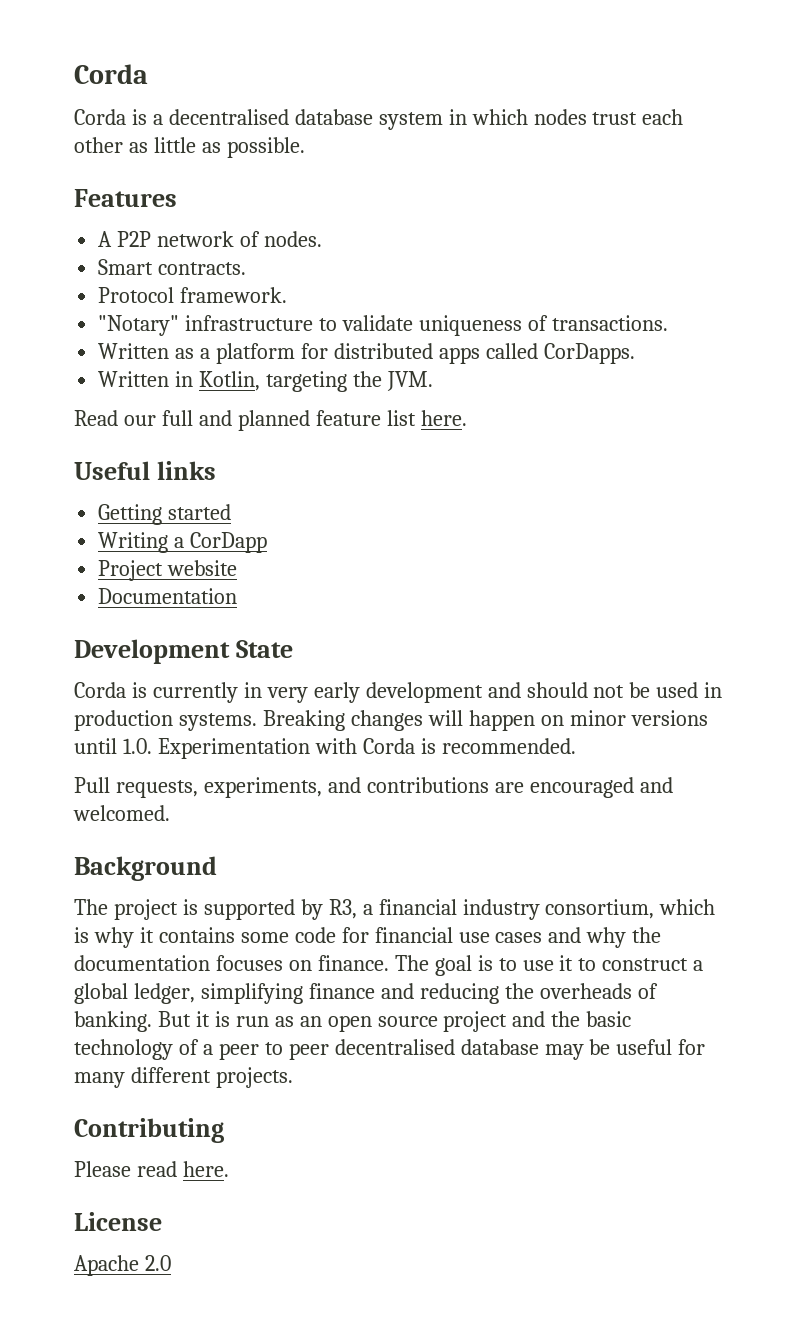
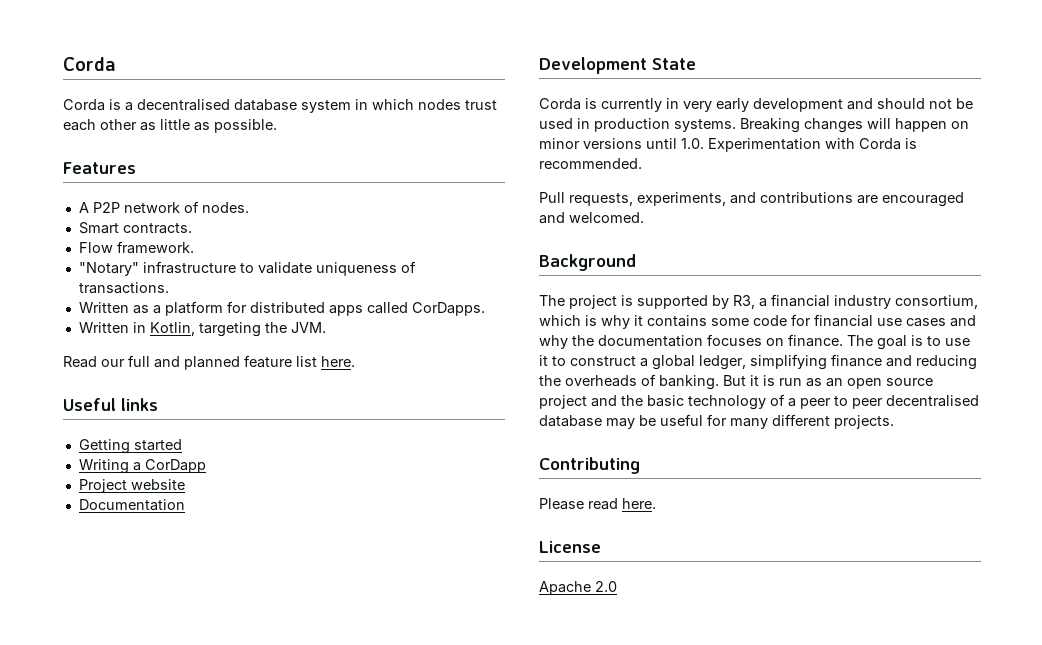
- Protocol framework.
+ Flow framework.

